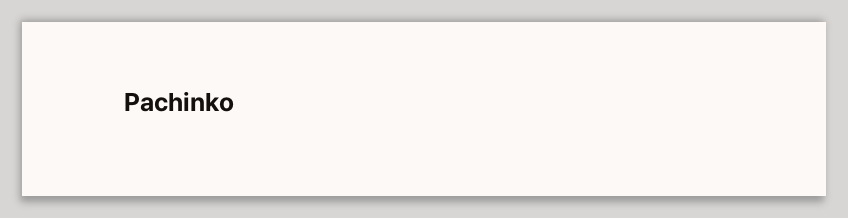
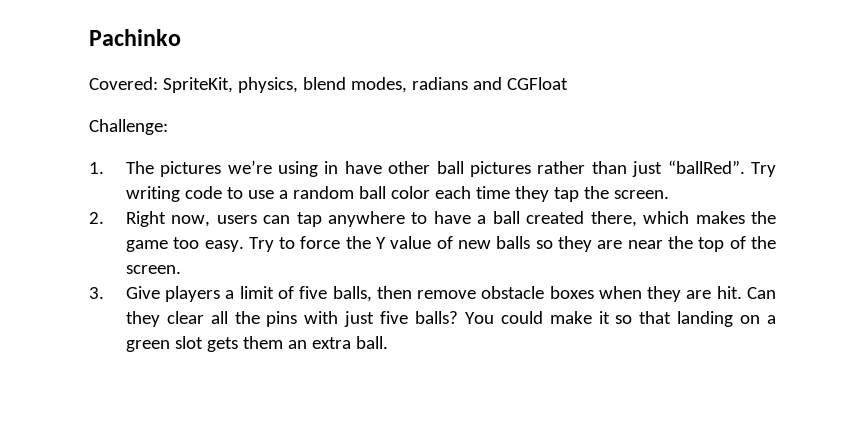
+ Covered: SpriteKit, physics, blend modes, radians and CGFloat
+ Challenge:
+ 1. The pictures we’re using in have other ball pictures rather than just “ballRed”. Try writing code to use a random ball color each time they tap the screen.
+ 2. Right now, users can tap anywhere to have a ball created there, which makes the game too easy. Try to force the Y value of new balls so they are near the top of the screen.
+ 3. Give players a limit of five balls, then remove obstacle boxes when they are hit. Can they clear all the pins with just five balls? You could make it so that landing on a green slot gets them an extra ball.

